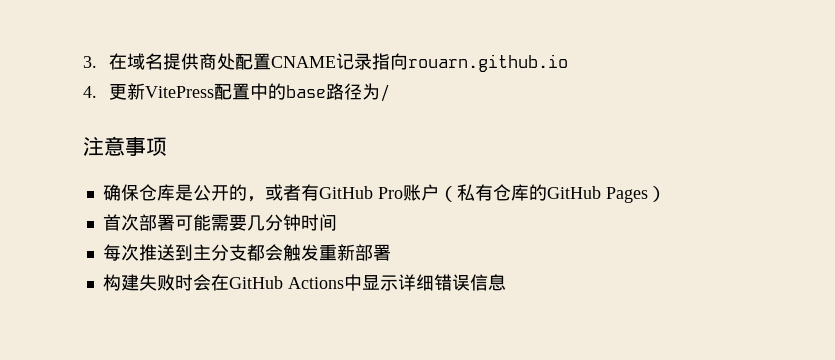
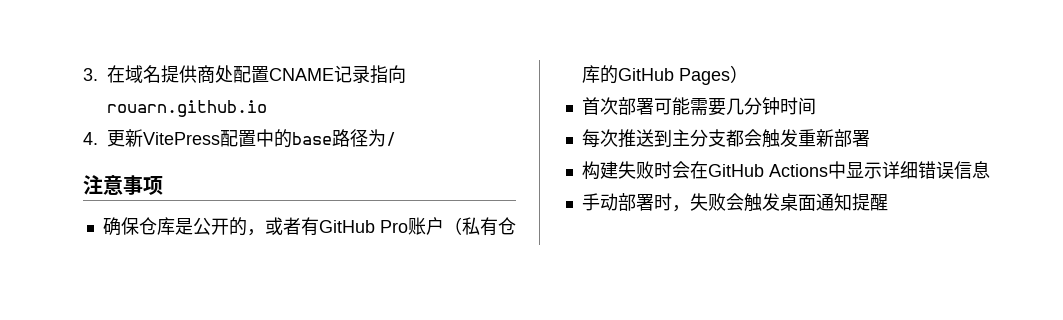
+ 手动部署时，失败会触发桌面通知提醒

